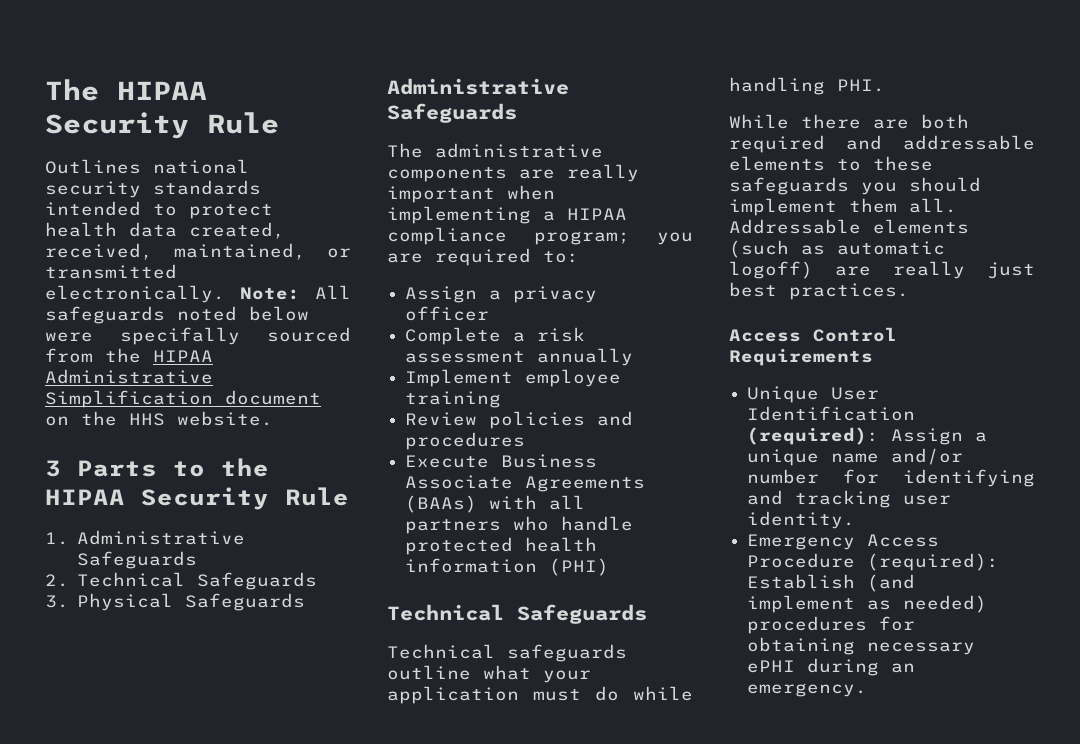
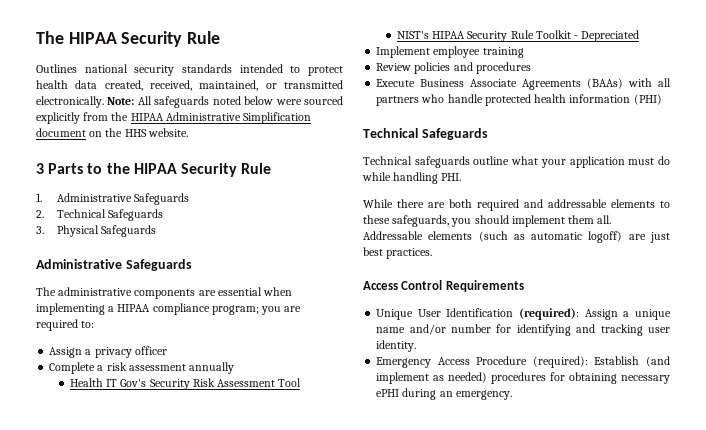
- Note: All safeguards noted below were specifally sourced from the HIPAA Administrative Simplification document on the HHS website.
+ Note: All safeguards noted below were sourced explicitly from the HIPAA Administrative Simplification document on the HHS website.
- The administrative components are really important when implementing a HIPAA compliance program; you are required to:
+ The administrative components are essential when implementing a HIPAA compliance program; you are required to:
+ Health IT Gov's Security Risk Assessment Tool
+ NIST's HIPAA Security Rule Toolkit - Depreciated
- While there are both required and addressable elements to these safeguards you should implement them all.
+ While there are both required and addressable elements to these safeguards, you should implement them all.
- Addressable elements (such as automatic logoff) are really just best practices.
+ Addressable elements (such as automatic logoff) are just best practices.

